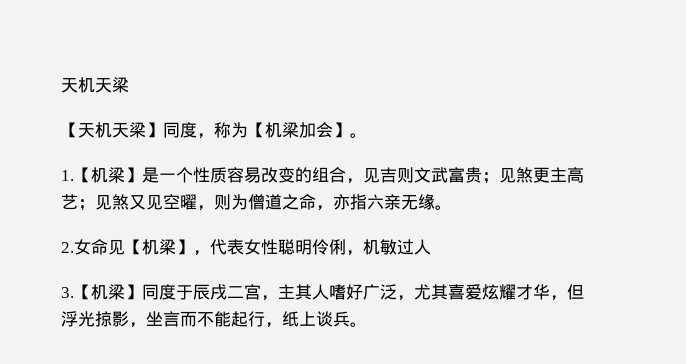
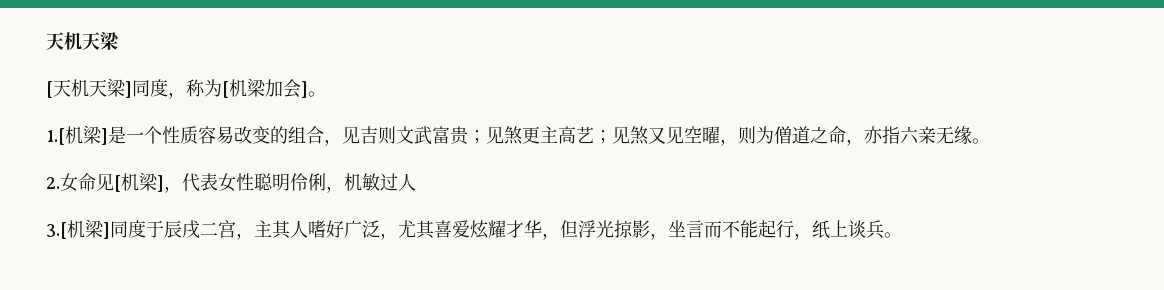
- 【天机天梁】同度，称为【机梁加会】。
- 1.【机梁】是一个性质容易改变的组合，见吉则文武富贵；见煞更主高艺；见煞又见空曜，则为僧道之命，亦指六亲无缘。
+ [天机天梁]同度，称为[机梁加会]。
+ 1.[机梁]是一个性质容易改变的组合，见吉则文武富贵；见煞更主高艺；见煞又见空曜，则为僧道之命，亦指六亲无缘。
- 2.女命见【机梁】，代表女性聪明伶俐，机敏过人
+ 2.女命见[机梁]，代表女性聪明伶俐，机敏过人
- 3.【机梁】同度于辰戌二宫，主其人嗜好广泛，尤其喜爱炫耀才华，但浮光掠影，坐言而不能起行，纸上谈兵。
+ 3.[机梁]同度于辰戌二宫，主其人嗜好广泛，尤其喜爱炫耀才华，但浮光掠影，坐言而不能起行，纸上谈兵。

